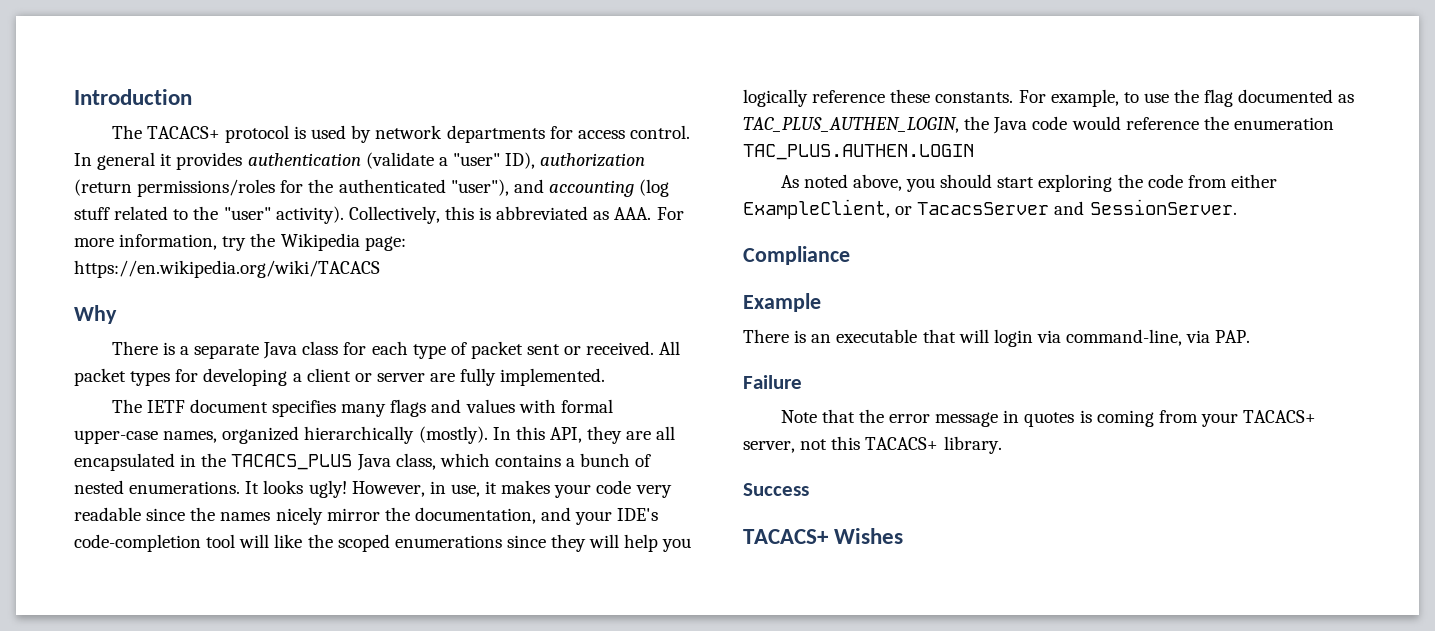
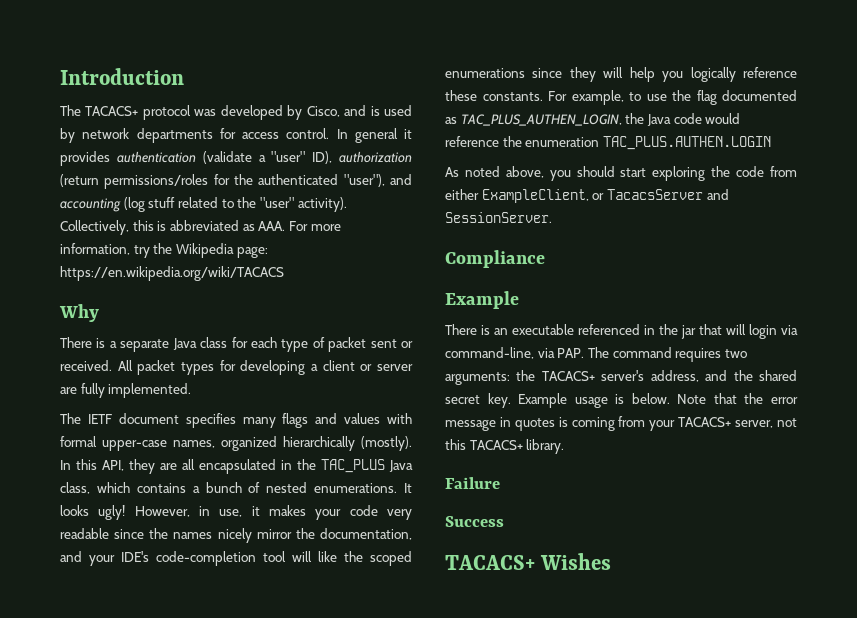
- The TACACS+ protocol is used by network departments for access control.
+ The TACACS+ protocol was developed by Cisco, and is used by network departments for access control.
- In this API, they are all encapsulated in the TACACS_PLUS Java class, which contains a bunch of nested enumerations.
+ In this API, they are all encapsulated in the TAC_PLUS Java class, which contains a bunch of nested enumerations.
- There is an executable that will login via command-line, via PAP.
- Failure
- Note that the error message in quotes is coming from your TACACS+ server, not this TACACS+ library.
+ There is an executable referenced in the jar that will login via command-line, via PAP. The command requires two arguments: the TACACS+ server's address, and the shared secret key. Example usage is below. Note that the error message in quotes is coming from your TACACS+ server, not this TACACS+ library.
+ Failure

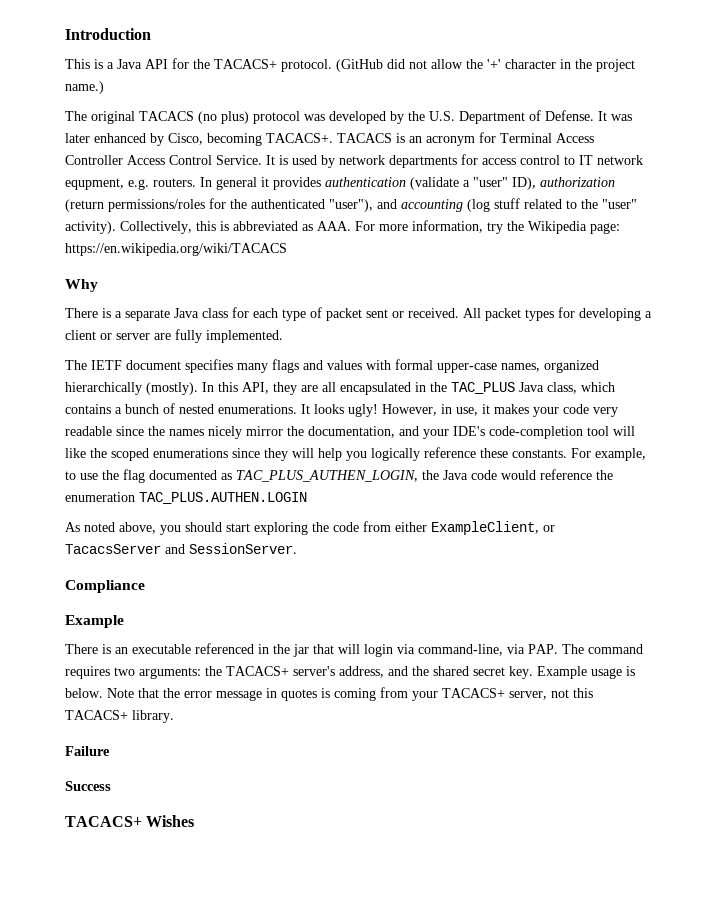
- The TACACS+ protocol was developed by Cisco, and is used by network departments for access control.
+ This is a Java API for the TACACS+ protocol. (GitHub did not allow the '+' character in the project name.)
+ The original TACACS (no plus) protocol was developed by the U.S. Department of Defense. It was later enhanced by Cisco, becoming TACACS+. TACACS is an acronym for Terminal Access Controller Access Control Service. It is used by network departments for access control to IT network equpment, e.g. routers.

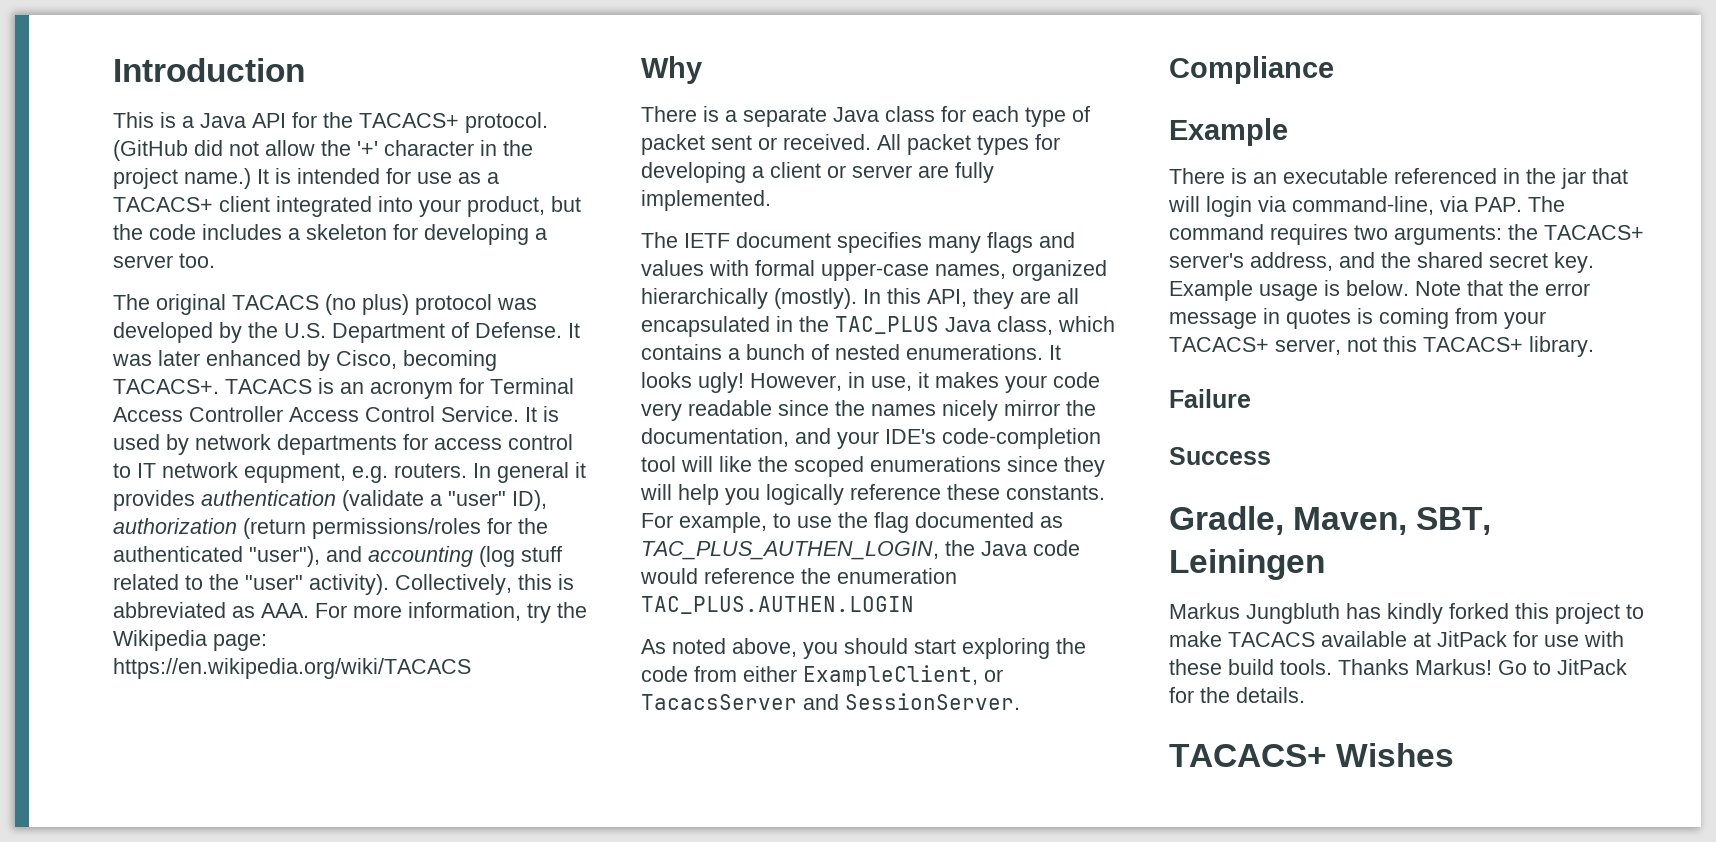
+ It is intended for use as a TACACS+ client integrated into your product, but the code includes a skeleton for developing a server too.
+ Gradle, Maven, SBT, Leiningen
+ Markus Jungbluth has kindly forked this project to make TACACS available at JitPack for use with these build tools. Thanks Markus! Go to JitPack for the details.

